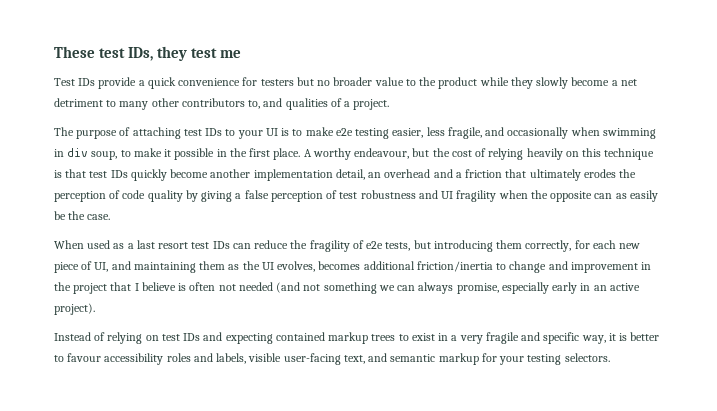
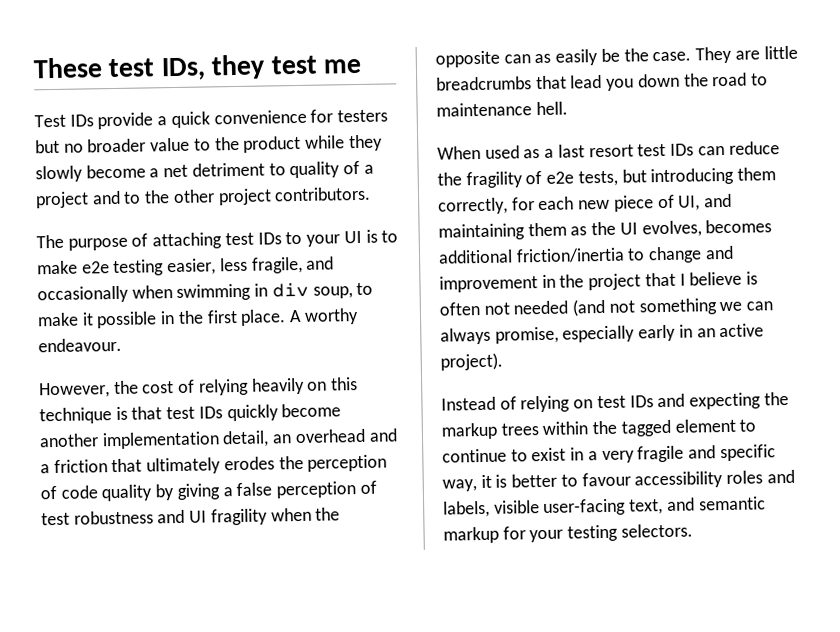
- Test IDs provide a quick convenience for testers but no broader value to the product while they slowly become a net detriment to many other contributors to, and qualities of a project.
+ Test IDs provide a quick convenience for testers but no broader value to the product while they slowly become a net detriment to quality of a project and to the other project contributors.
- A worthy endeavour, but the cost of relying heavily on this technique is that test IDs quickly become another implementation detail, an overhead and a friction that ultimately erodes the perception of code quality by giving a false perception of test robustness and UI fragility when the opposite can as easily be the case.
+ A worthy endeavour.
+ However, the cost of relying heavily on this technique is that test IDs quickly become another implementation detail, an overhead and a friction that ultimately erodes the perception of code quality by giving a false perception of test robustness and UI fragility when the opposite can as easily be the case. They are little breadcrumbs that lead you down the road to maintenance hell.
- Instead of relying on test IDs and expecting contained markup trees to exist in a very fragile and specific way, it is better to favour accessibility roles and labels, visible user-facing text, and semantic markup for your testing selectors.
+ Instead of relying on test IDs and expecting the markup trees within the tagged element to continue to exist in a very fragile and specific way, it is better to favour accessibility roles and labels, visible user-facing text, and semantic markup for your testing selectors.

